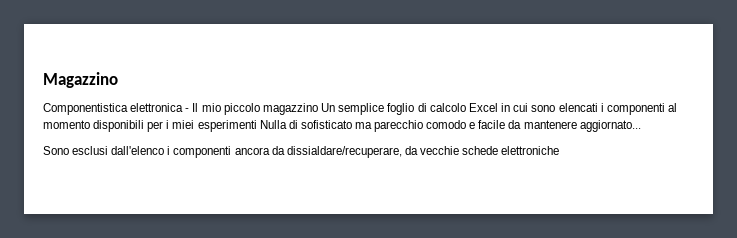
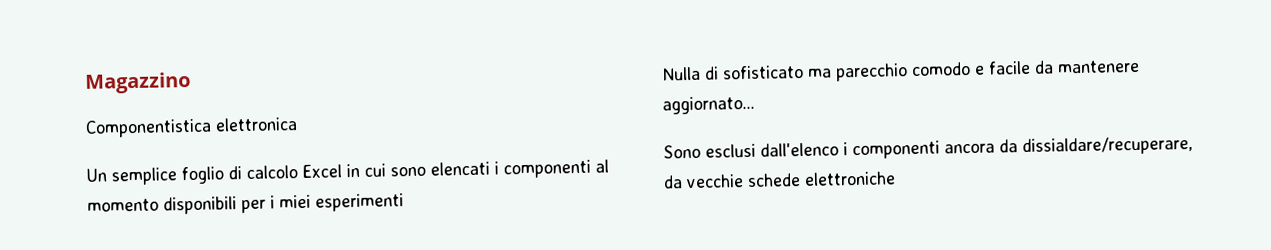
- Componentistica elettronica - Il mio piccolo magazzino Un semplice foglio di calcolo Excel in cui sono elencati i componenti al momento disponibili per i miei esperimenti Nulla di sofisticato ma parecchio comodo e facile da mantenere aggiornato...
+ Componentistica elettronica
+ Un semplice foglio di calcolo Excel in cui sono elencati i componenti al momento disponibili per i miei esperimenti
+ Nulla di sofisticato ma parecchio comodo e facile da mantenere aggiornato...

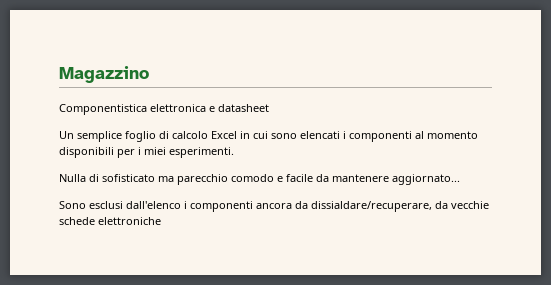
- Componentistica elettronica
+ Componentistica elettronica e datasheet
- Un semplice foglio di calcolo Excel in cui sono elencati i componenti al momento disponibili per i miei esperimenti
+ Un semplice foglio di calcolo Excel in cui sono elencati i componenti al momento disponibili per i miei esperimenti.

